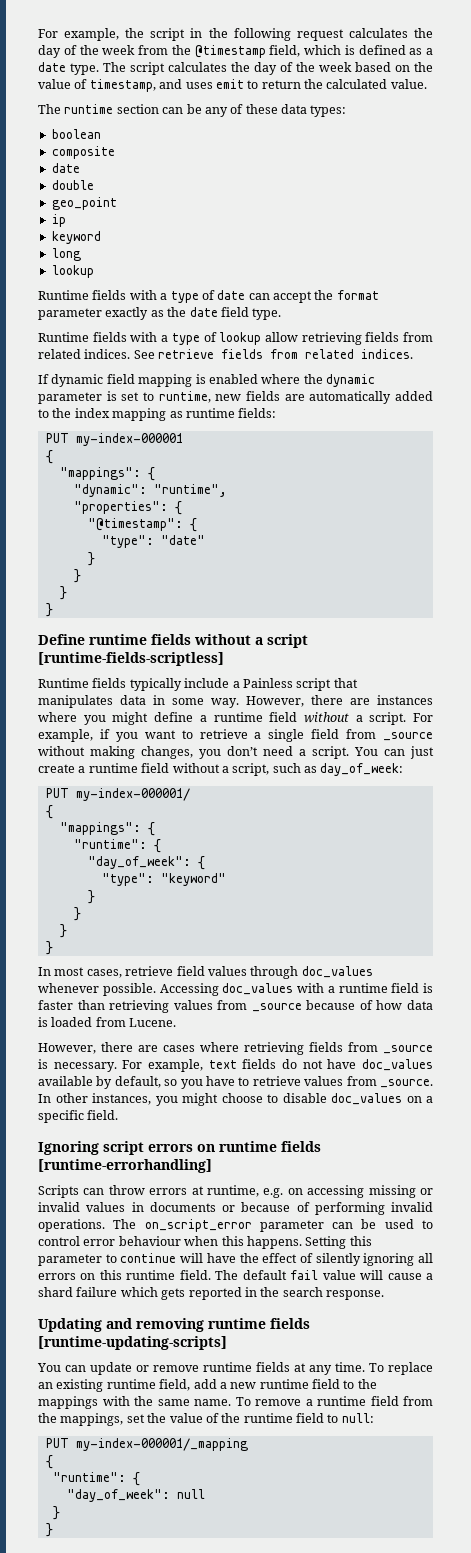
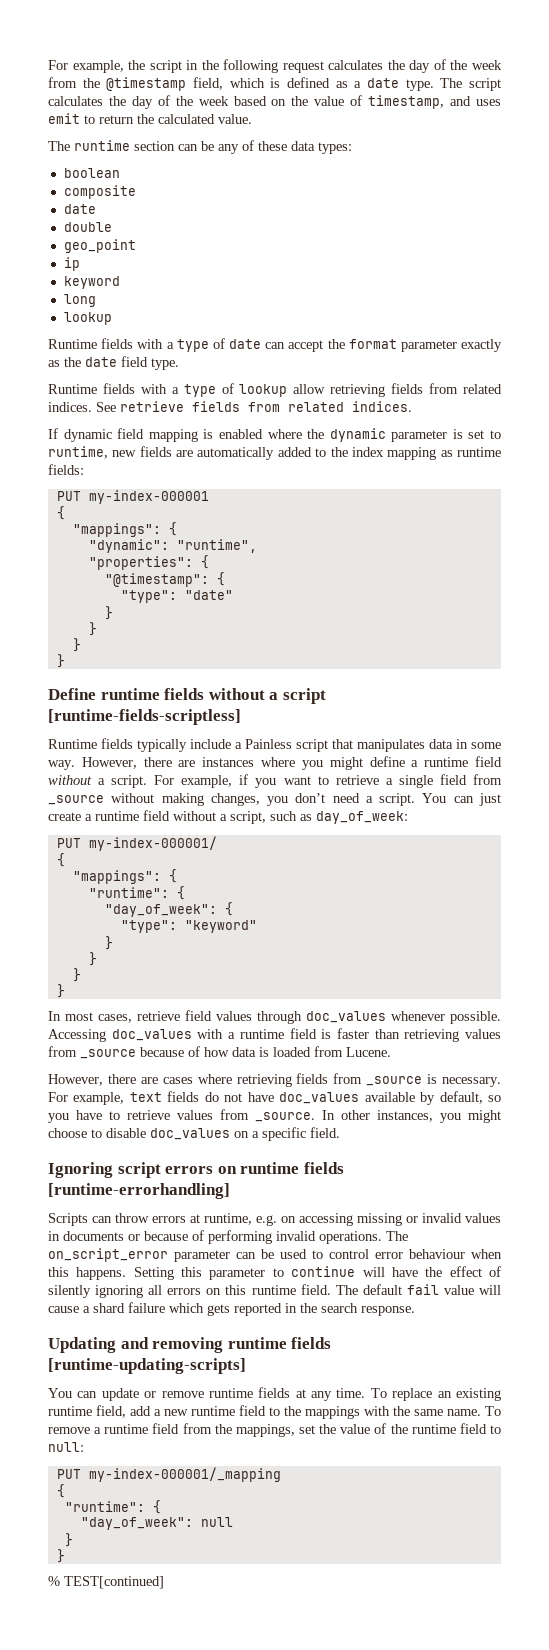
+ % TEST[continued]

